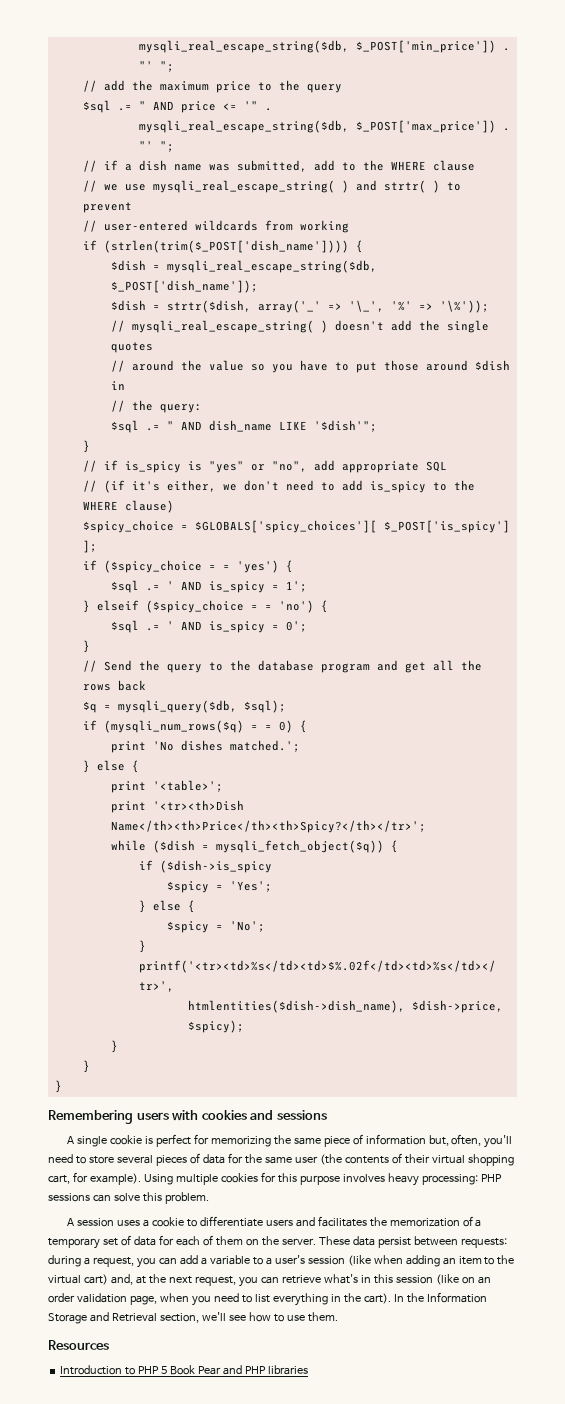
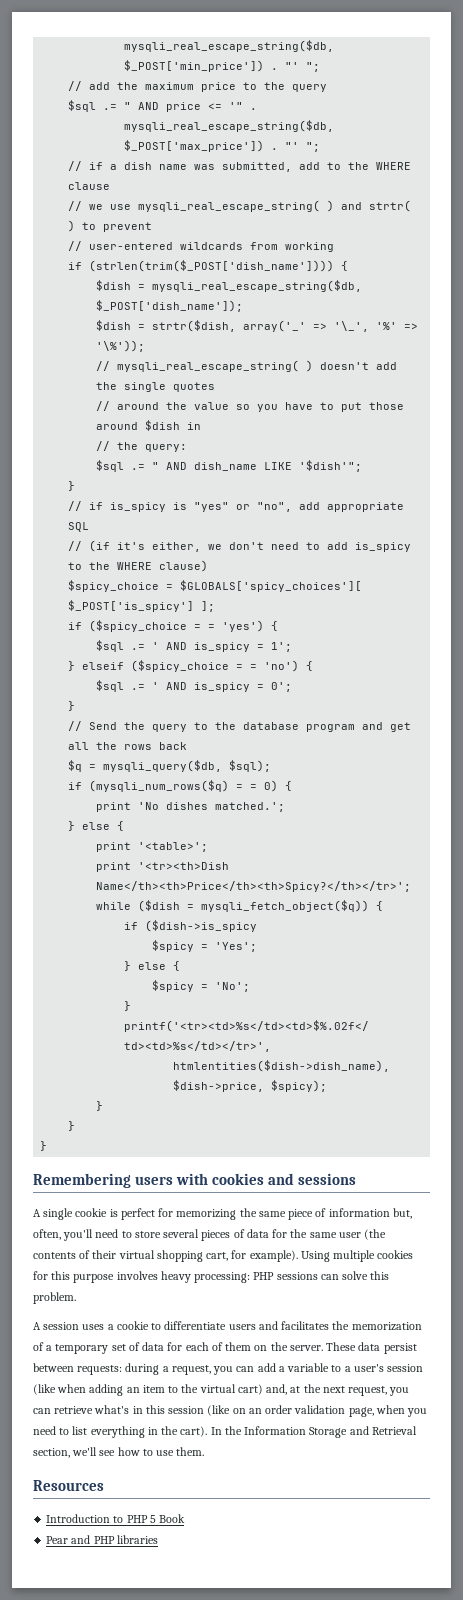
- Introduction to PHP 5 Book Pear and PHP libraries
+ Introduction to PHP 5 Book
+ Pear and PHP libraries

